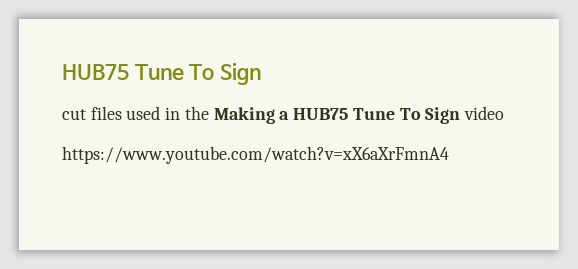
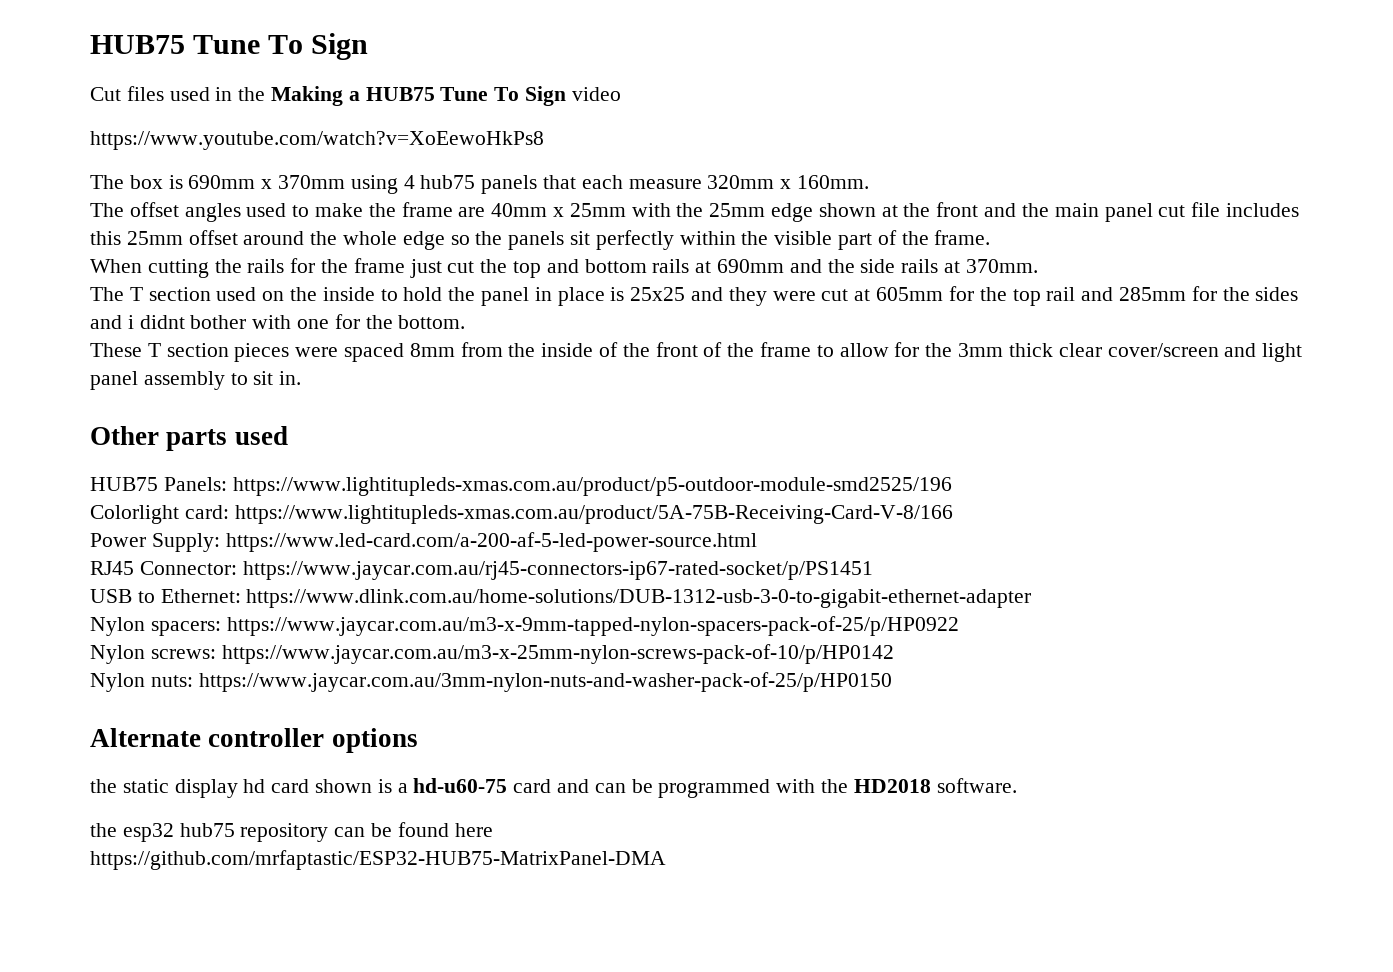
- cut files used in the Making a HUB75 Tune To Sign video
+ Cut files used in the Making a HUB75 Tune To Sign video
- https://www.youtube.com/watch?v=xX6aXrFmnA4
+ https://www.youtube.com/watch?v=XoEewoHkPs8
+ The box is 690mm x 370mm using 4 hub75 panels that each measure 320mm x 160mm.
+ The offset angles used to make the frame are 40mm x 25mm with the 25mm edge shown at the front and the main panel cut file includes this 25mm offset around the whole edge so the panels sit perfectly within the visible part of the frame.
+ When cutting the rails for the frame just cut the top and bottom rails at 690mm and the side rails at 370mm.
+ The T section used on the inside to hold the panel in place is 25x25 and they were cut at 605mm for the top rail and 285mm for the sides and i didnt bother with one for the bottom.
+ These T section pieces were spaced 8mm from the inside of the front of the frame to allow for the 3mm thick clear cover/screen and light panel assembly to sit in.
+ Other parts used
+ HUB75 Panels: https://www.lightitupleds-xmas.com.au/product/p5-outdoor-module-smd2525/196
+ Colorlight card: https://www.lightitupleds-xmas.com.au/product/5A-75B-Receiving-Card-V-8/166
+ Power Supply: https://www.led-card.com/a-200-af-5-led-power-source.html
+ RJ45 Connector: https://www.jaycar.com.au/rj45-connectors-ip67-rated-socket/p/PS1451
+ USB to Ethernet: https://www.dlink.com.au/home-solutions/DUB-1312-usb-3-0-to-gigabit-ethernet-adapter
+ Nylon spacers: https://www.jaycar.com.au/m3-x-9mm-tapped-nylon-spacers-pack-of-25/p/HP0922
+ Nylon screws: https://www.jaycar.com.au/m3-x-25mm-nylon-screws-pack-of-10/p/HP0142
+ Nylon nuts: https://www.jaycar.com.au/3mm-nylon-nuts-and-washer-pack-of-25/p/HP0150
+ Alternate controller options
+ the static display hd card shown is a hd-u60-75 card and can be programmed with the HD2018 software.
+ the esp32 hub75 repository can be found here
+ https://github.com/mrfaptastic/ESP32-HUB75-MatrixPanel-DMA

